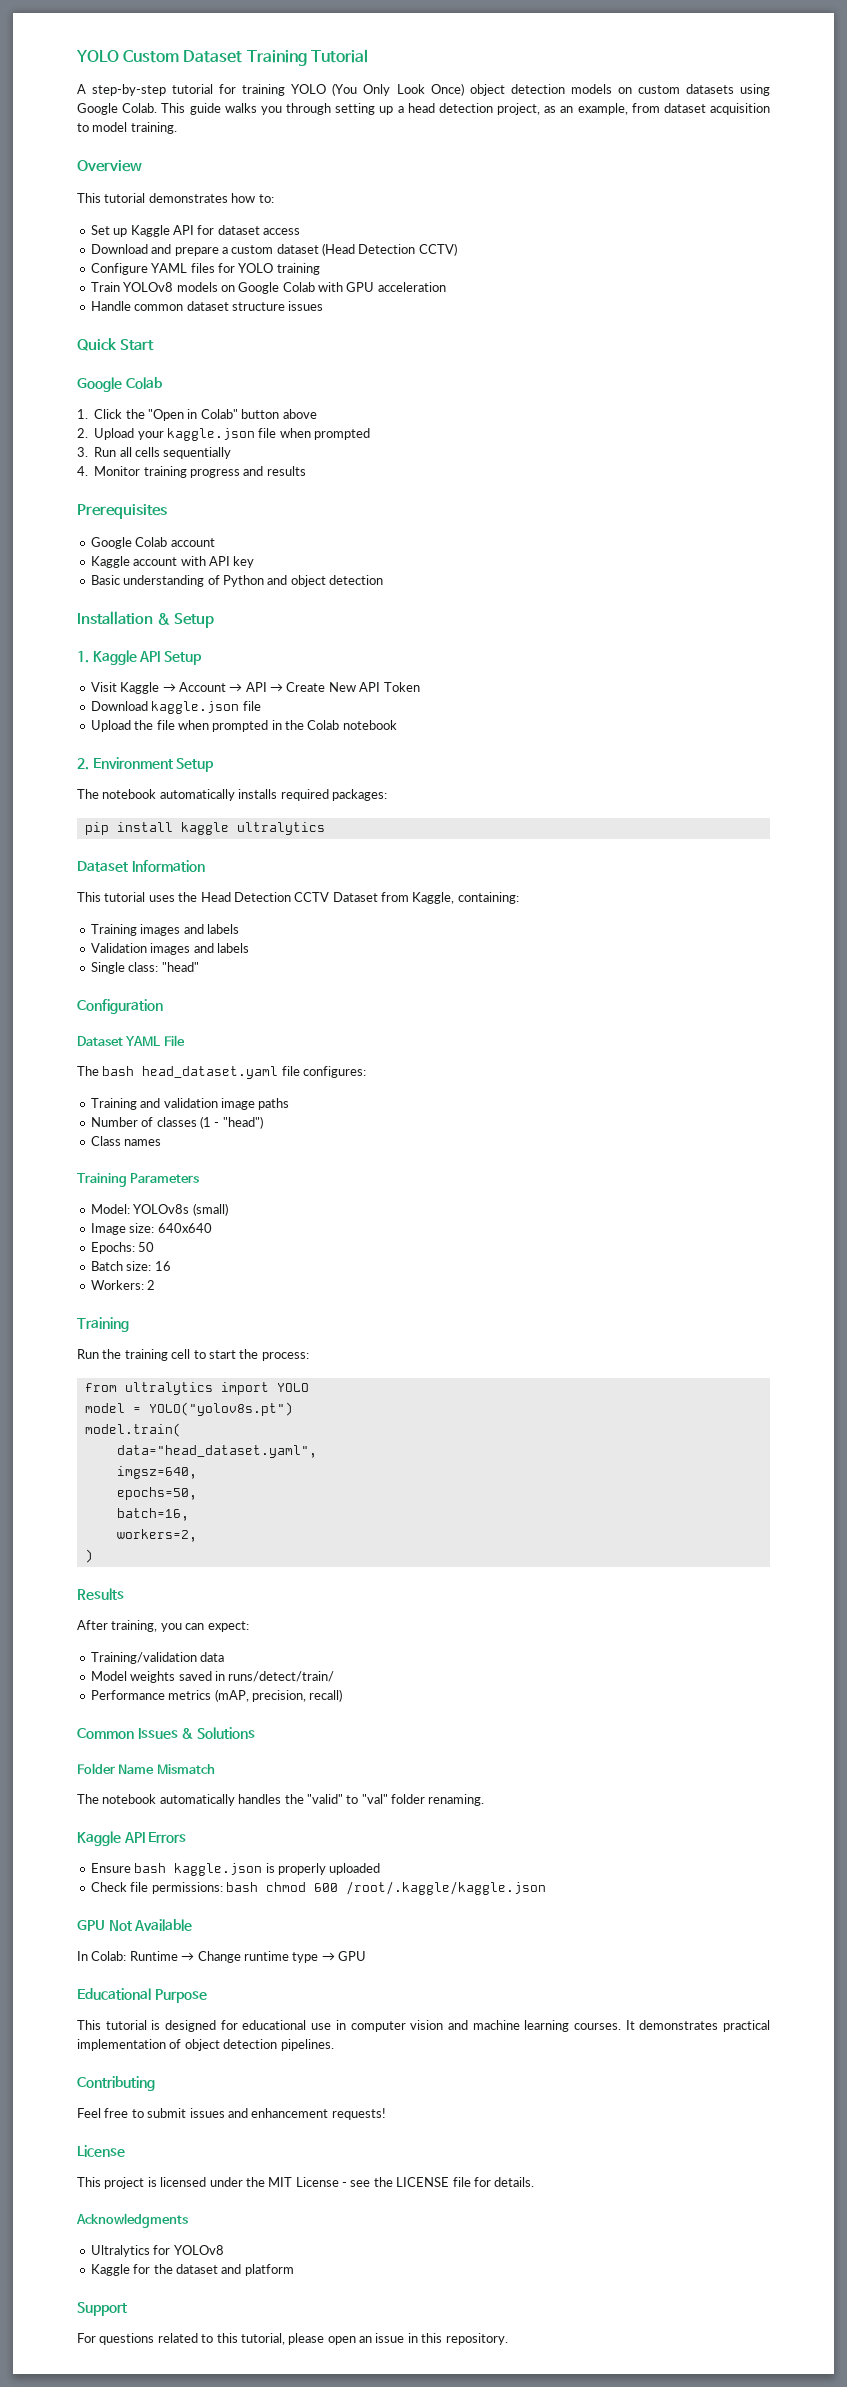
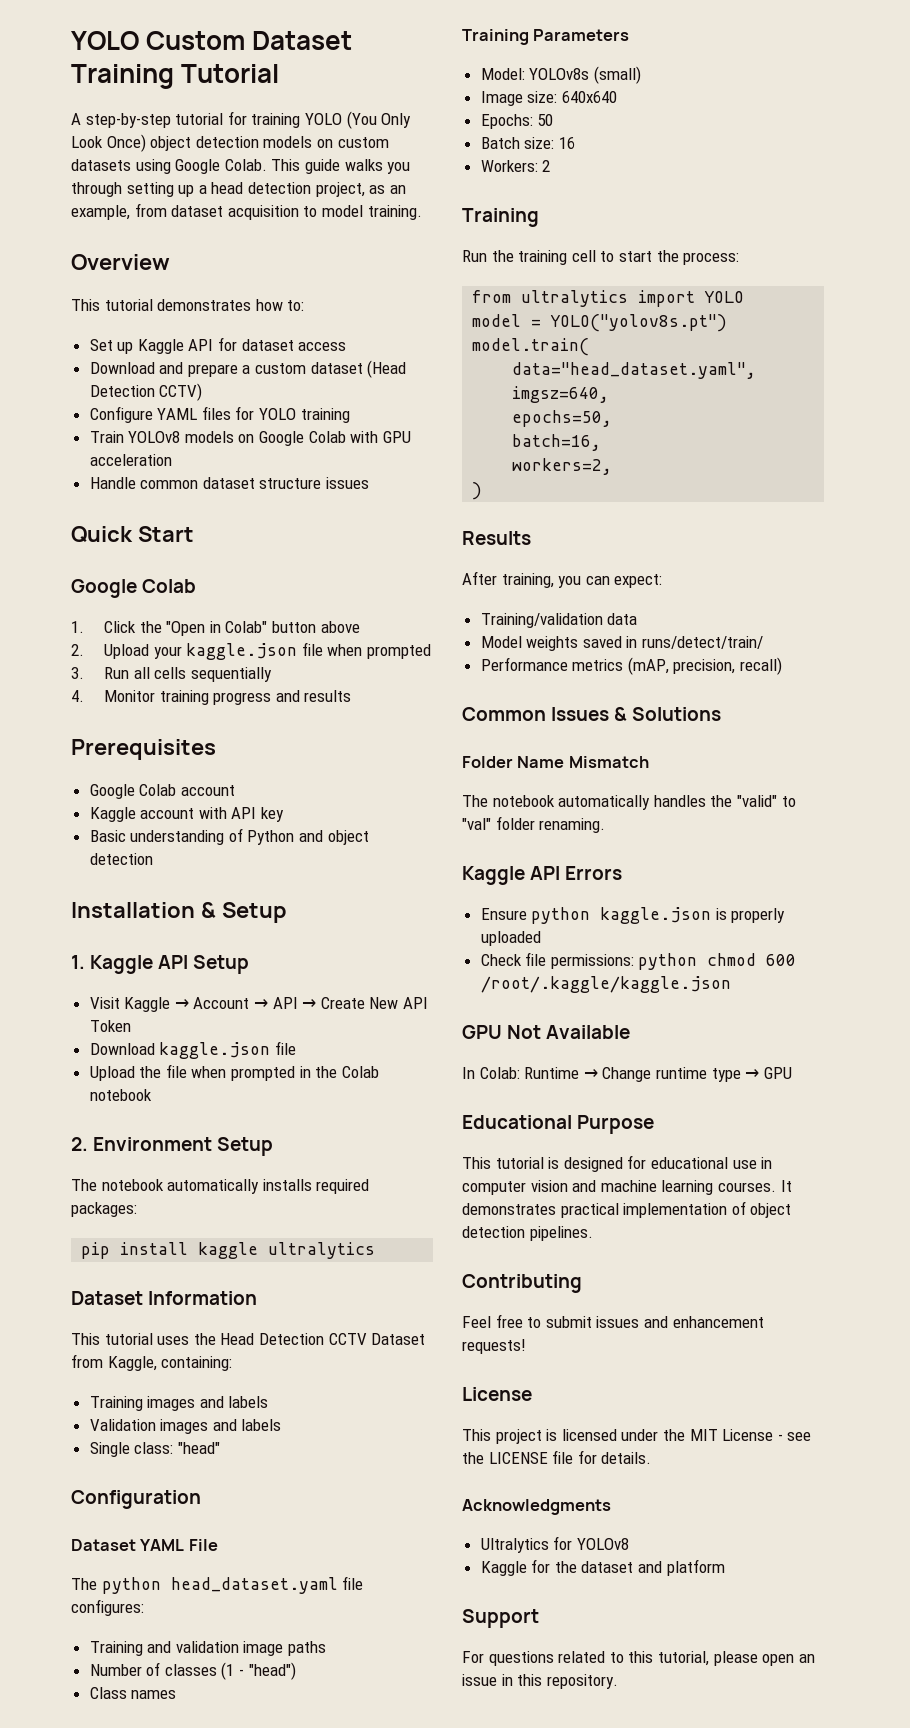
- The bash head_dataset.yaml file configures:
+ The python head_dataset.yaml file configures:
- Ensure bash kaggle.json is properly uploaded
+ Ensure python kaggle.json is properly uploaded
- Check file permissions: bash chmod 600 /root/.kaggle/kaggle.json
+ Check file permissions: python chmod 600 /root/.kaggle/kaggle.json

